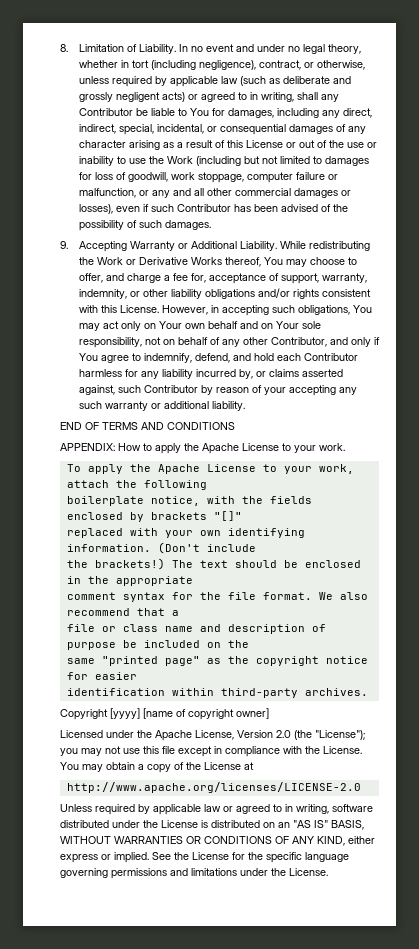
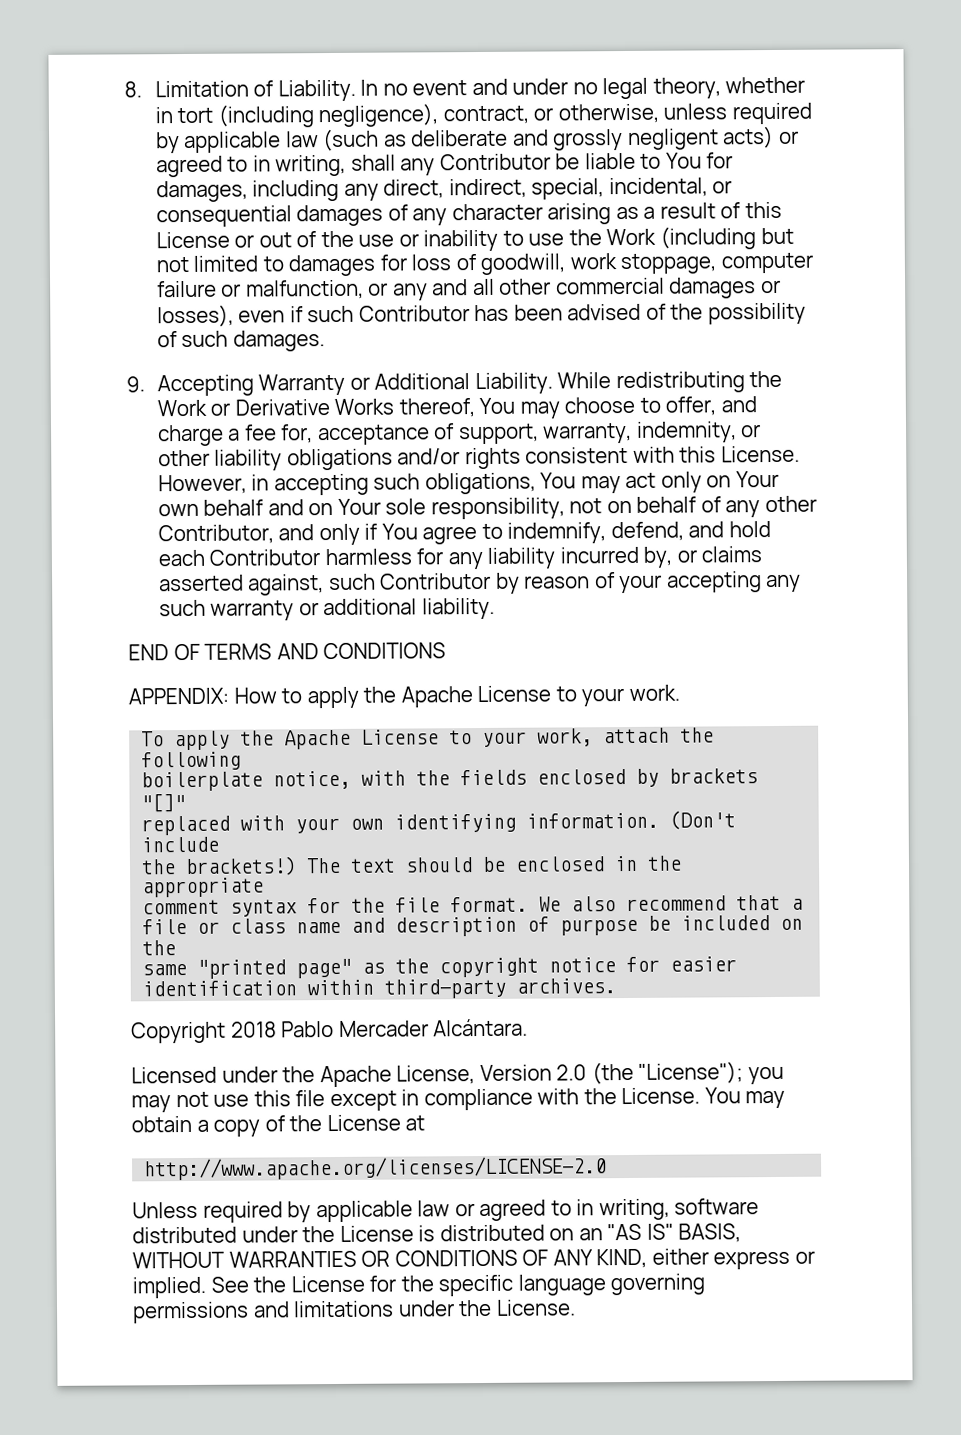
- Copyright [yyyy] [name of copyright owner]
+ Copyright 2018 Pablo Mercader Alcántara.

